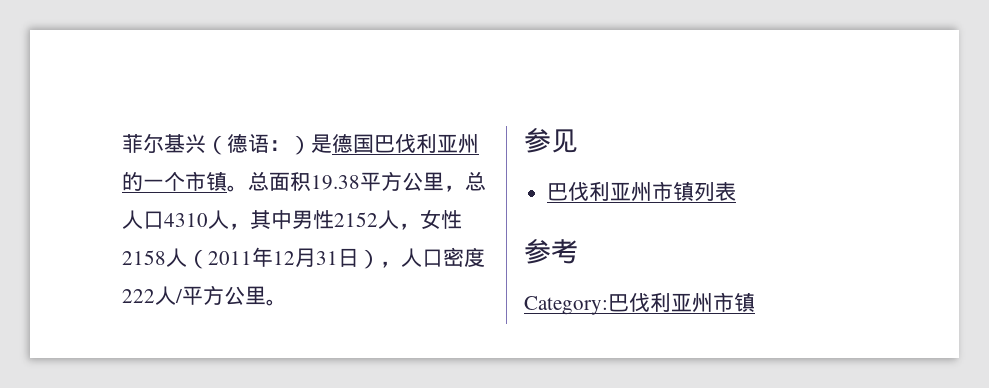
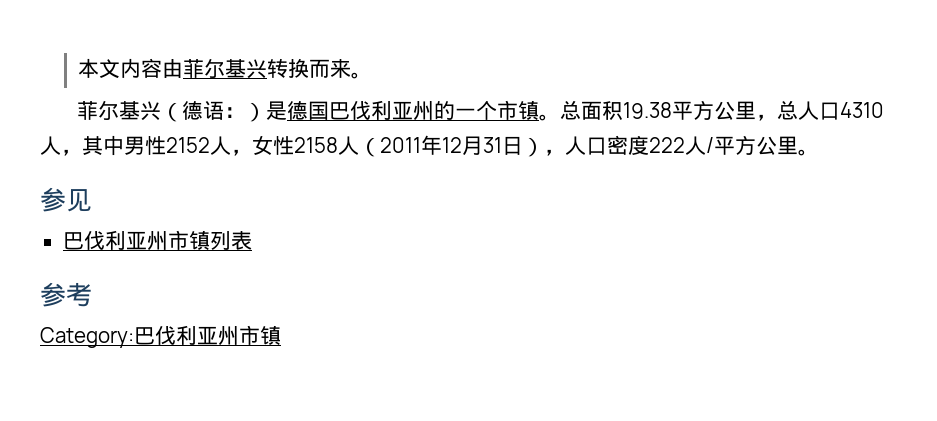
+ 本文内容由菲尔基兴转换而来。

